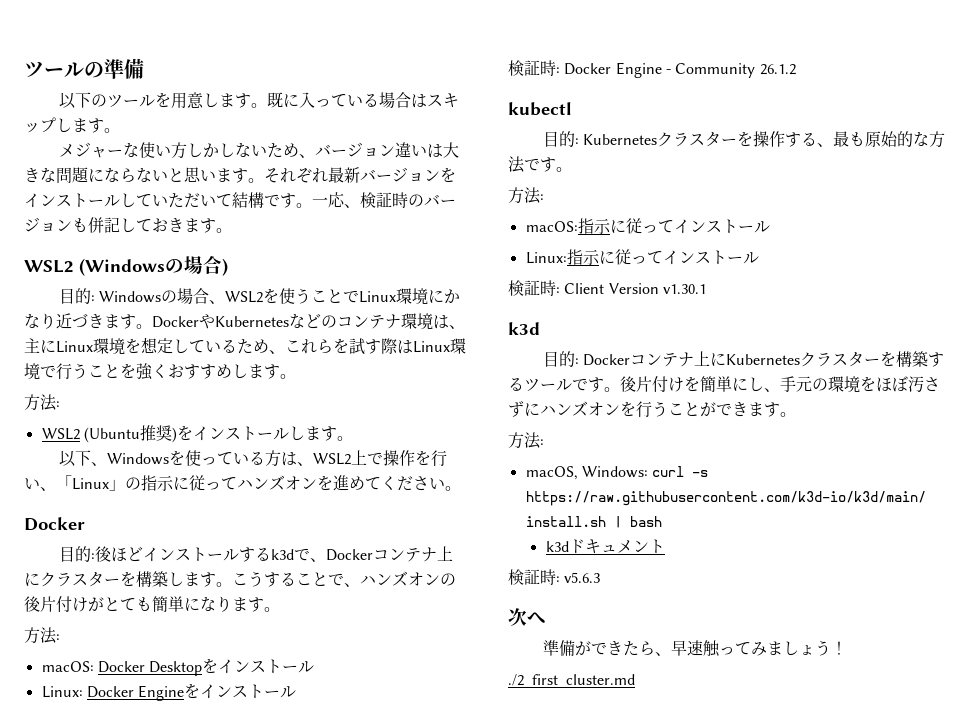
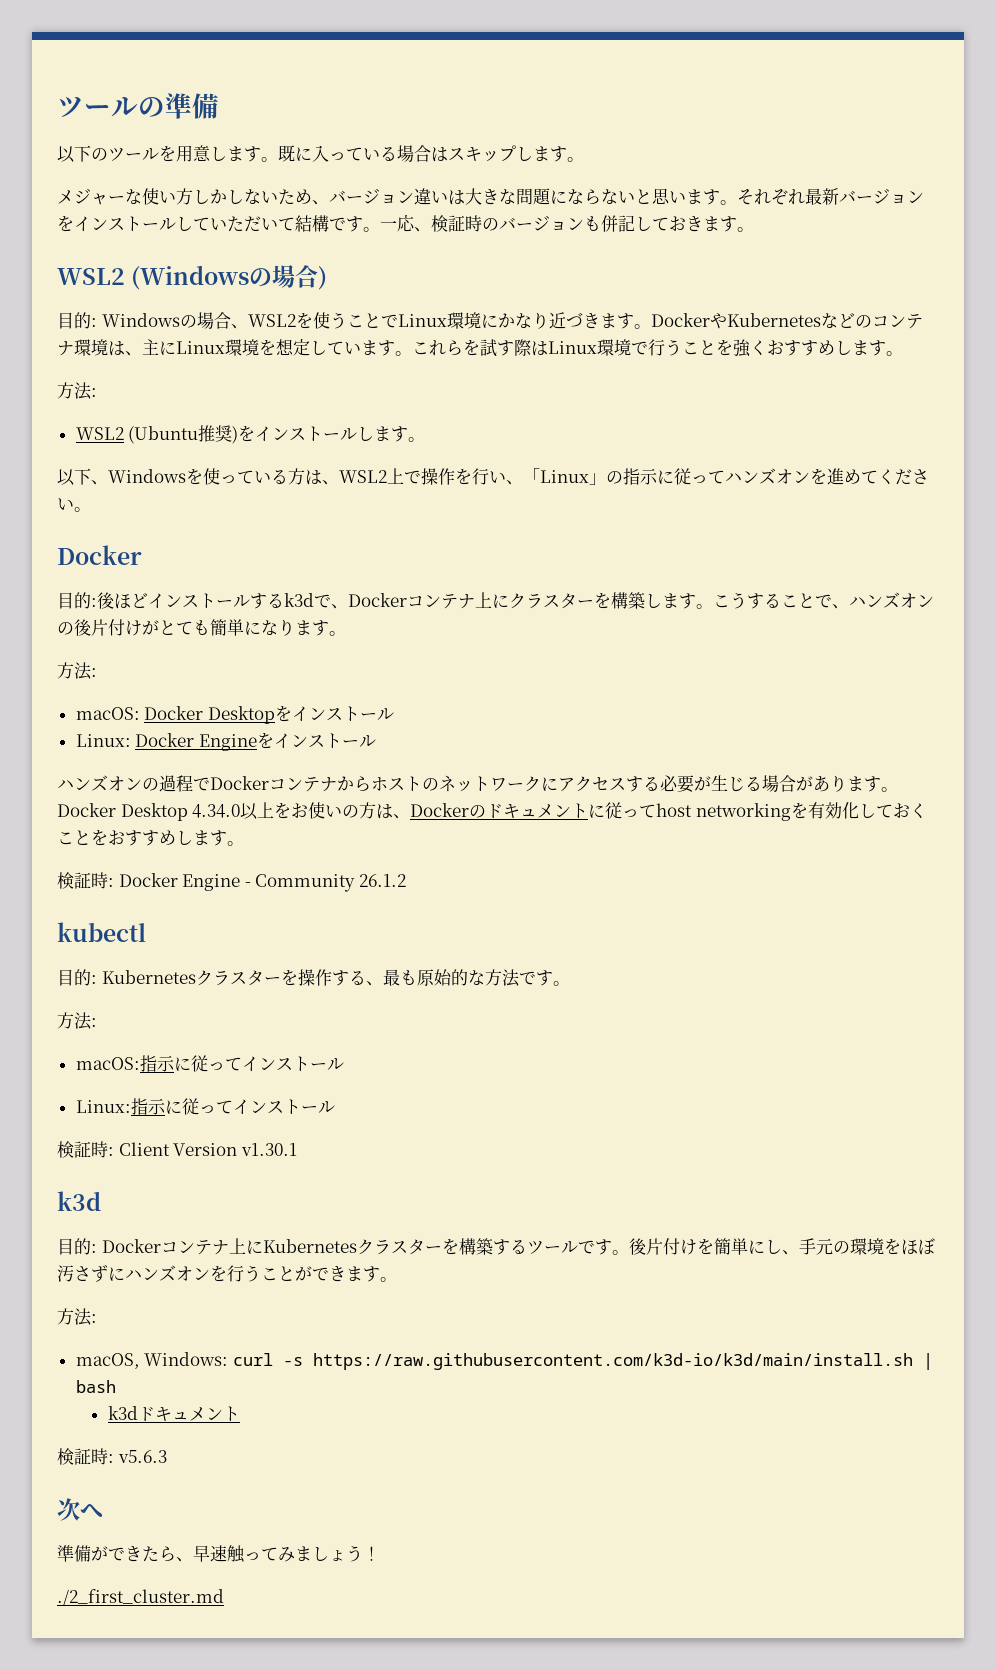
- DockerやKubernetesなどのコンテナ環境は、主にLinux環境を想定しているため、これらを試す際はLinux環境で行うことを強くおすすめします。
+ DockerやKubernetesなどのコンテナ環境は、主にLinux環境を想定しています。これらを試す際はLinux環境で行うことを強くおすすめします。
+ ハンズオンの過程でDockerコンテナからホストのネットワークにアクセスする必要が生じる場合があります。Docker Desktop 4.34.0以上をお使いの方は、Dockerのドキュメントに従ってhost networkingを有効化しておくことをおすすめします。

